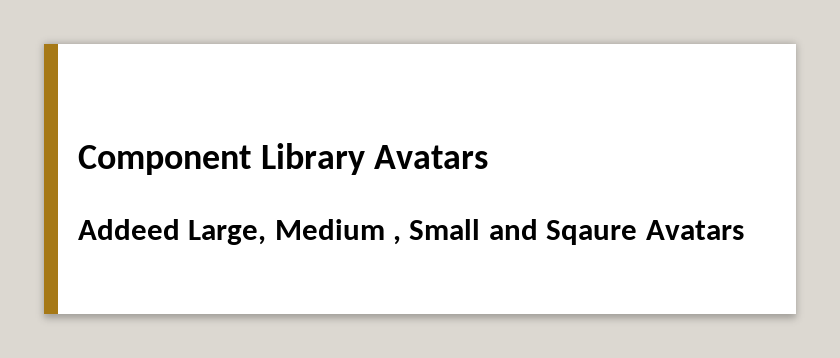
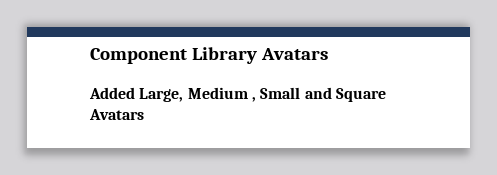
- Addeed Large, Medium , Small and Sqaure Avatars
+ Added Large, Medium , Small and Square Avatars

